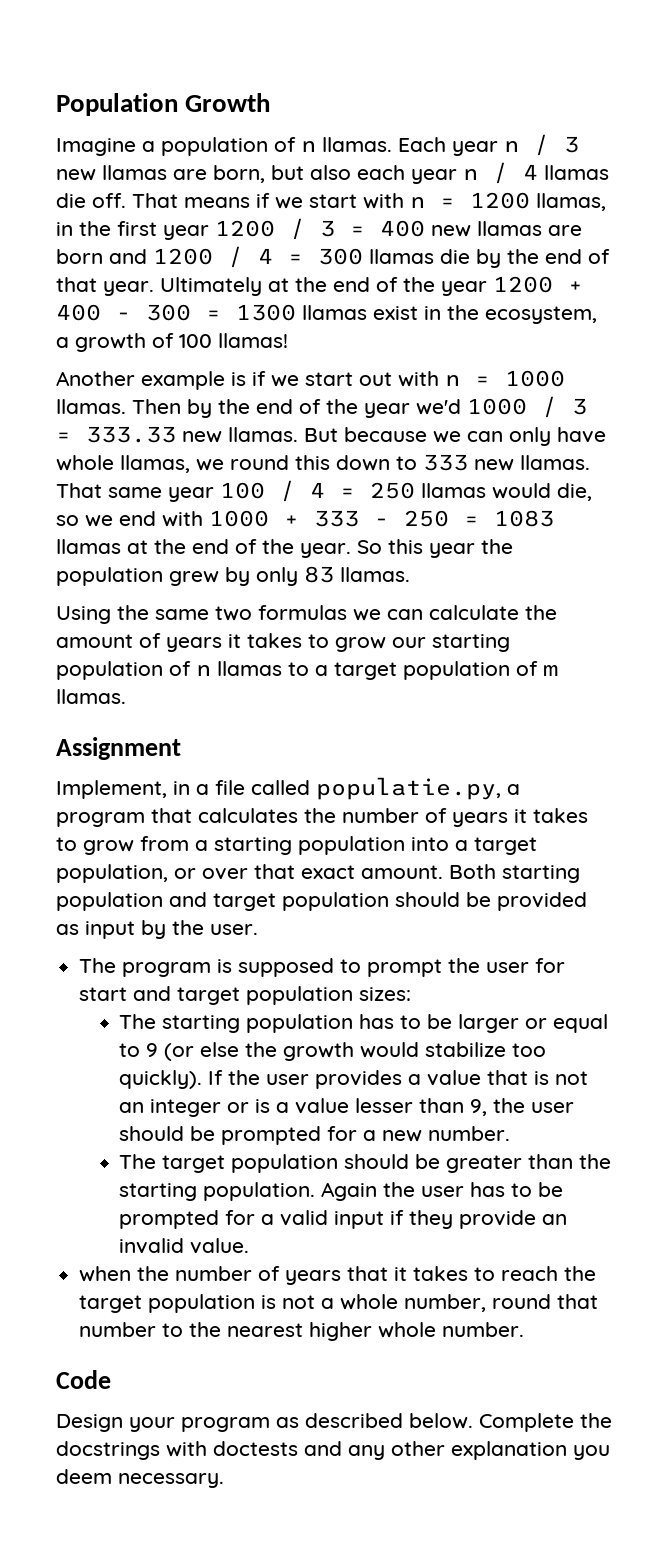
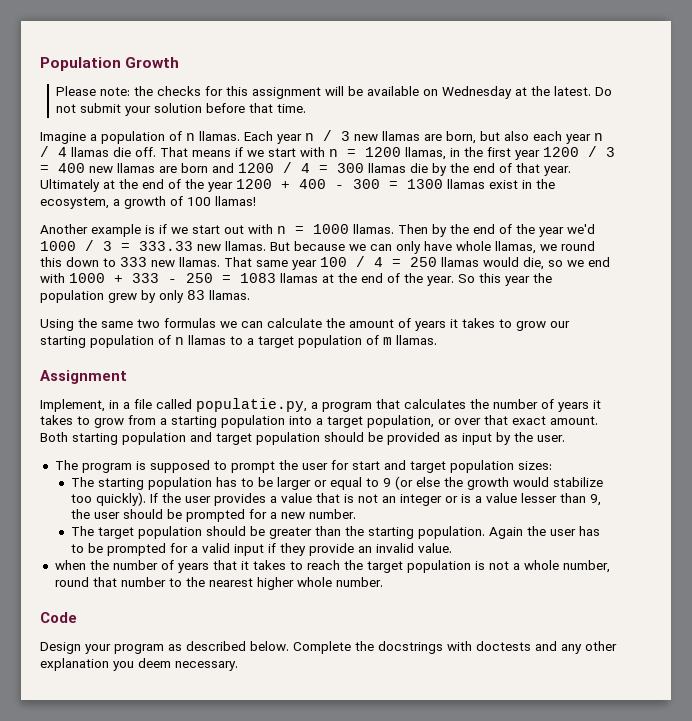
+ Please note: the checks for this assignment will be available on Wednesday at the latest. Do not submit your solution before that time.

